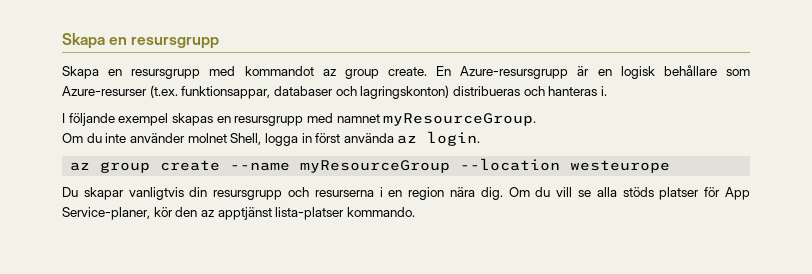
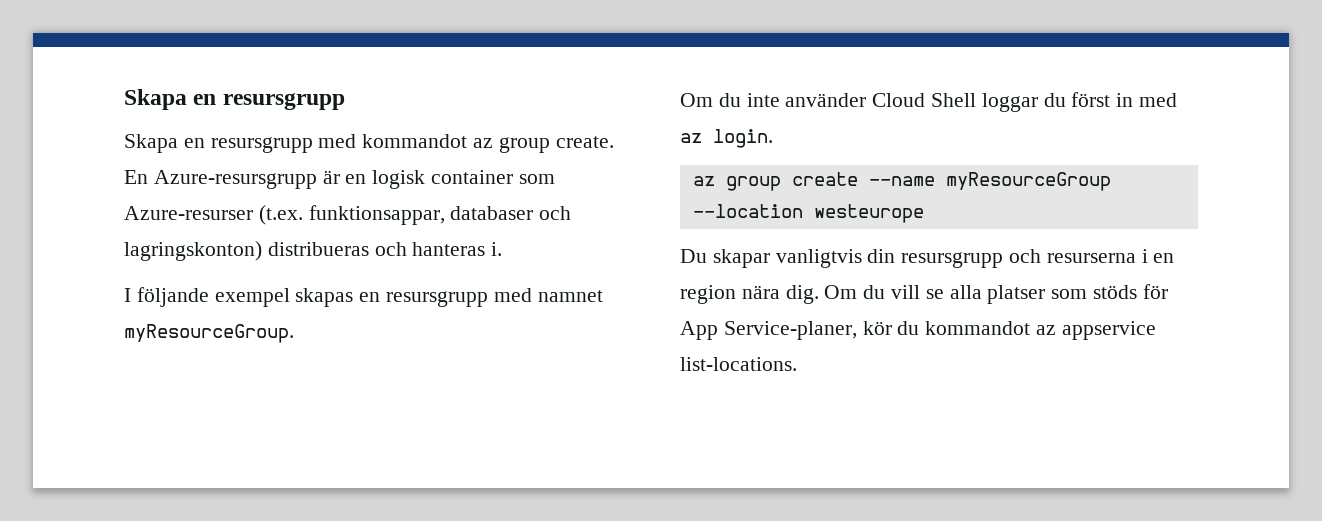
- En Azure-resursgrupp är en logisk behållare som Azure-resurser (t.ex. funktionsappar, databaser och lagringskonton) distribueras och hanteras i.
+ En Azure-resursgrupp är en logisk container som Azure-resurser (t.ex. funktionsappar, databaser och lagringskonton) distribueras och hanteras i.
- Om du inte använder molnet Shell, logga in först använda az login.
+ Om du inte använder Cloud Shell loggar du först in med az login.
- Om du vill se alla stöds platser för App Service-planer, kör den az apptjänst lista-platser kommando.
+ Om du vill se alla platser som stöds för App Service-planer, kör du kommandot az appservice list-locations.

